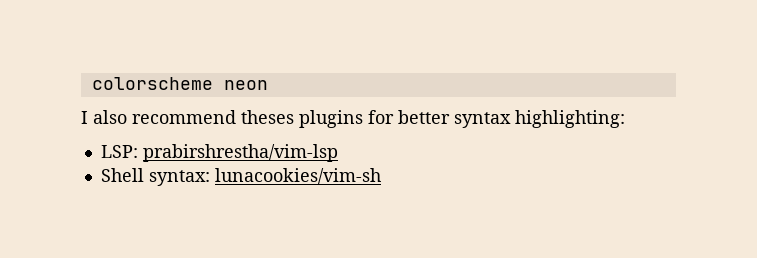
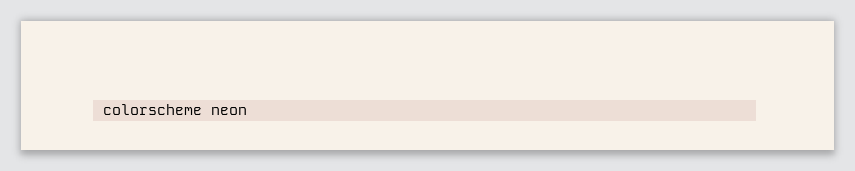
- I also recommend theses plugins for better syntax highlighting:
- LSP: prabirshrestha/vim-lsp
- Shell syntax: lunacookies/vim-sh

